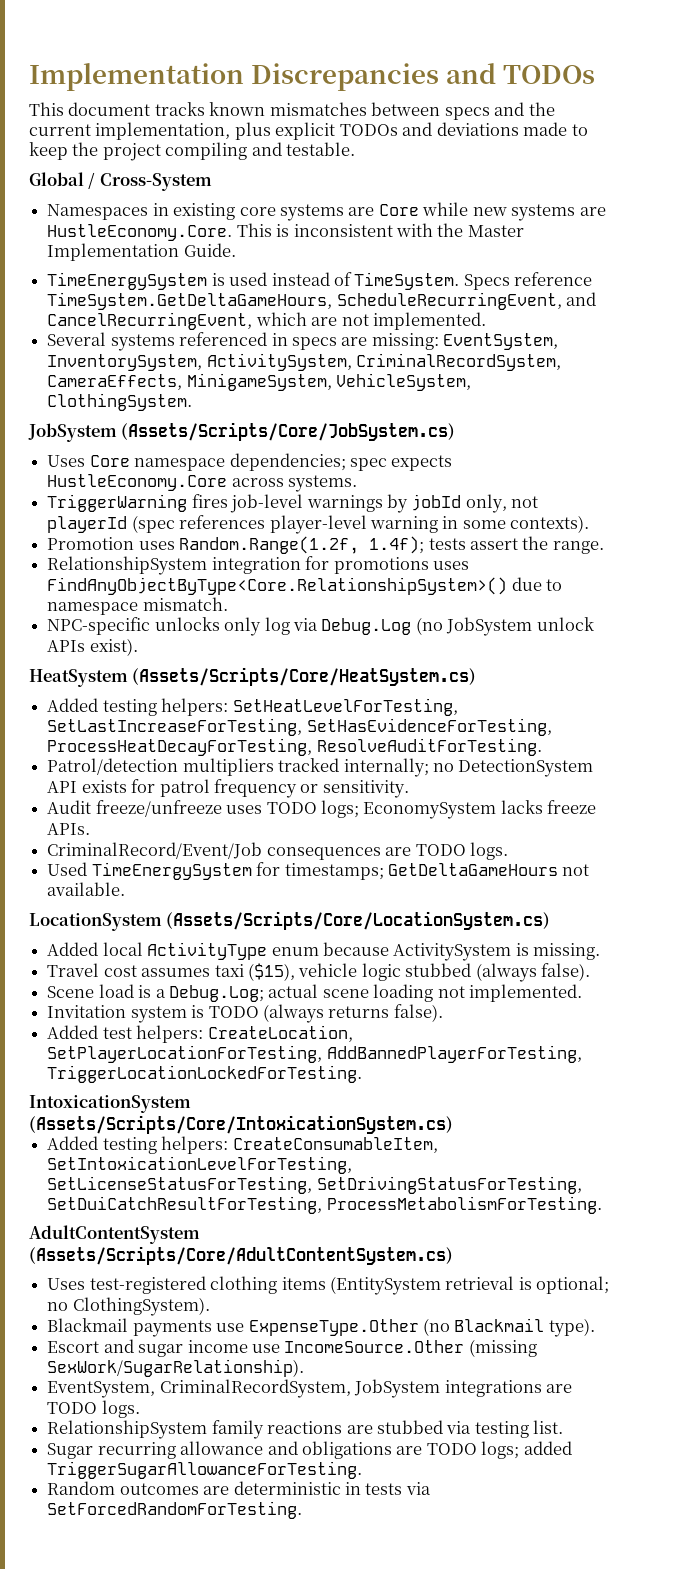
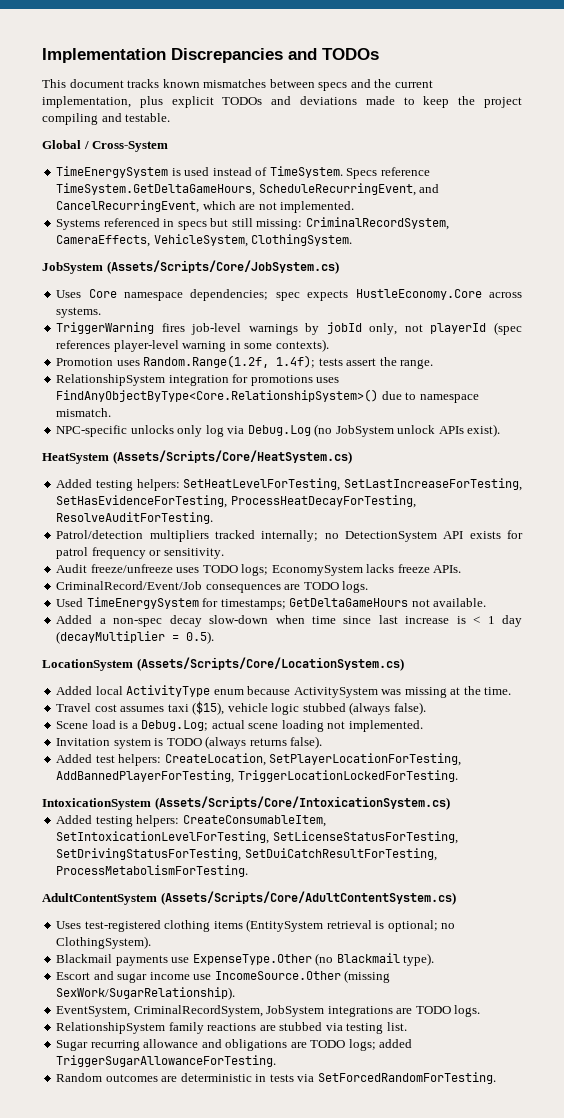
- Namespaces in existing core systems are Core while new systems are HustleEconomy.Core. This is inconsistent with the Master Implementation Guide.
- Several systems referenced in specs are missing: EventSystem, InventorySystem, ActivitySystem, CriminalRecordSystem, CameraEffects, MinigameSystem, VehicleSystem, ClothingSystem.
+ Systems referenced in specs but still missing: CriminalRecordSystem, CameraEffects, VehicleSystem, ClothingSystem.
+ Added a non-spec decay slow-down when time since last increase is < 1 day (decayMultiplier = 0.5).
- Added local ActivityType enum because ActivitySystem is missing.
+ Added local ActivityType enum because ActivitySystem was missing at the time.

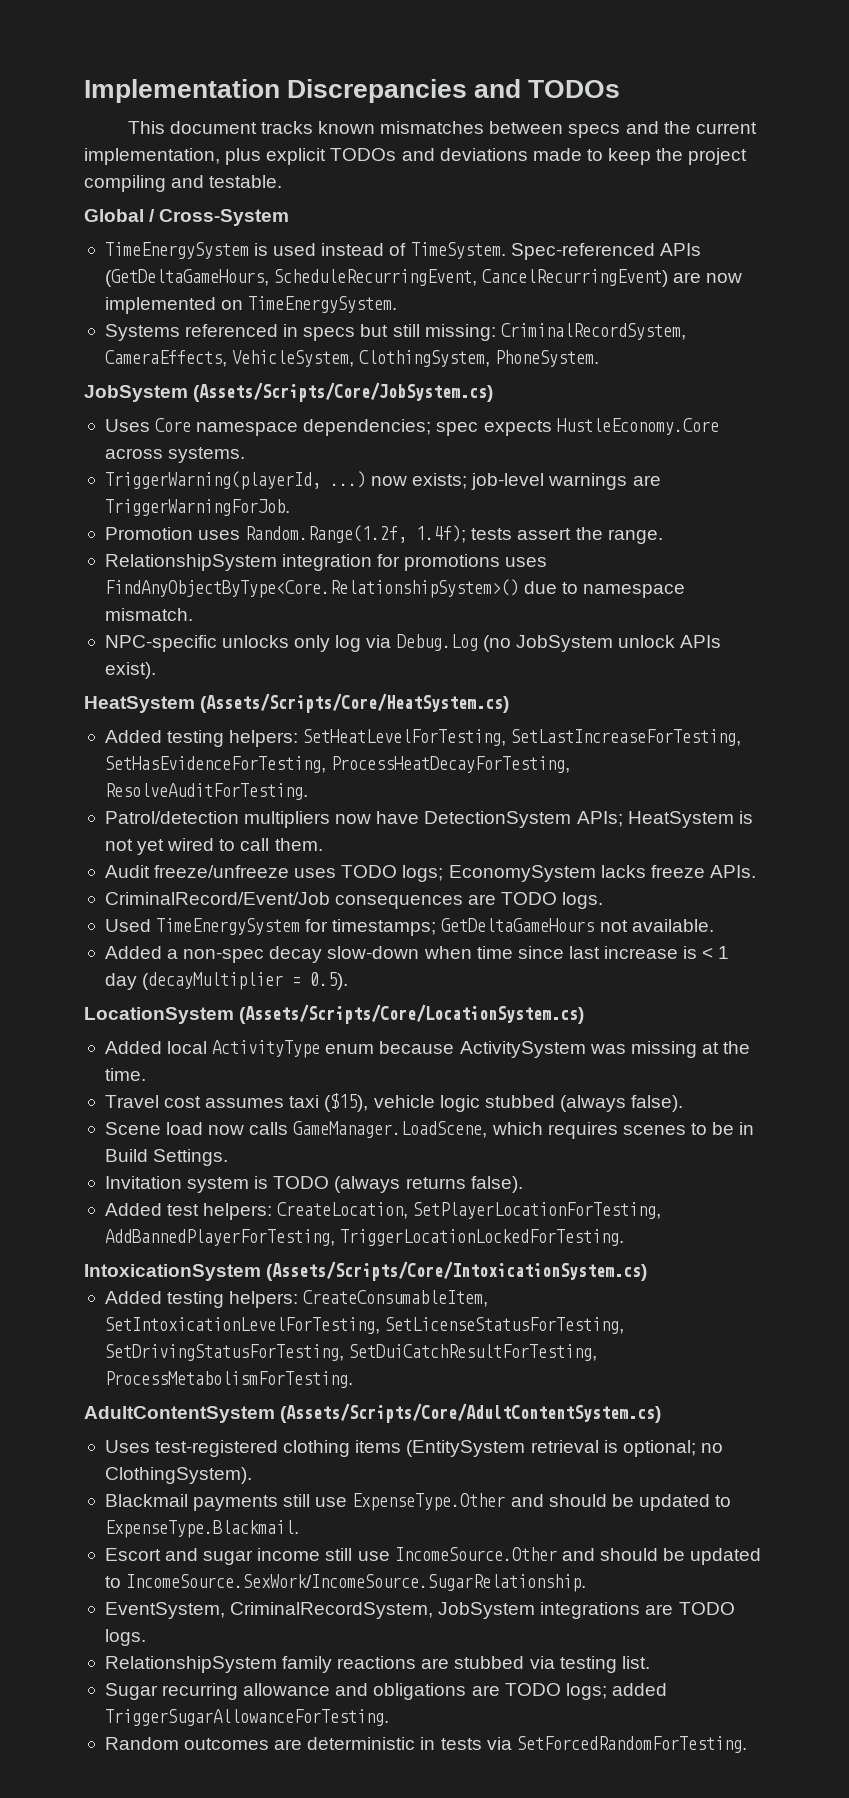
- Specs reference TimeSystem.GetDeltaGameHours, ScheduleRecurringEvent, and CancelRecurringEvent, which are not implemented.
+ Spec-referenced APIs (GetDeltaGameHours, ScheduleRecurringEvent, CancelRecurringEvent) are now implemented on TimeEnergySystem.
- Systems referenced in specs but still missing: CriminalRecordSystem, CameraEffects, VehicleSystem, ClothingSystem.
+ Systems referenced in specs but still missing: CriminalRecordSystem, CameraEffects, VehicleSystem, ClothingSystem, PhoneSystem.
- TriggerWarning fires job-level warnings by jobId only, not playerId (spec references player-level warning in some contexts).
+ TriggerWarning(playerId, ...) now exists; job-level warnings are TriggerWarningForJob.
- Patrol/detection multipliers tracked internally; no DetectionSystem API exists for patrol frequency or sensitivity.
+ Patrol/detection multipliers now have DetectionSystem APIs; HeatSystem is not yet wired to call them.
- Scene load is a Debug.Log; actual scene loading not implemented.
+ Scene load now calls GameManager.LoadScene, which requires scenes to be in Build Settings.
- Blackmail payments use ExpenseType.Other (no Blackmail type).
+ Blackmail payments still use ExpenseType.Other and should be updated to ExpenseType.Blackmail.
- Escort and sugar income use IncomeSource.Other (missing SexWork/SugarRelationship).
+ Escort and sugar income still use IncomeSource.Other and should be updated to IncomeSource.SexWork/IncomeSource.SugarRelationship.

